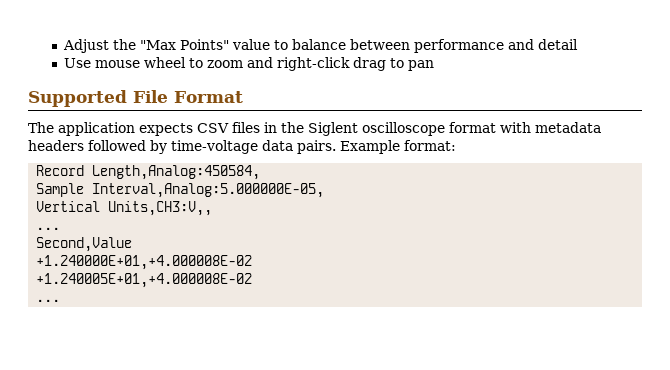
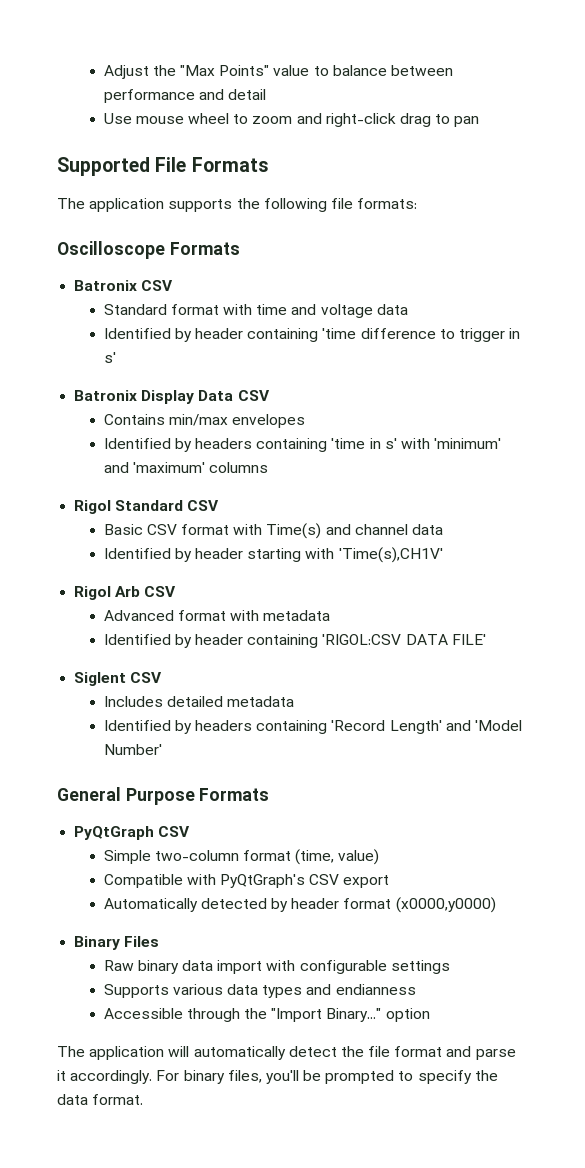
- Supported File Format
- The application expects CSV files in the Siglent oscilloscope format with metadata headers followed by time-voltage data pairs. Example format:
- Record Length,Analog:450584,
- Sample Interval,Analog:5.000000E-05,
- Vertical Units,CH3:V,,
- ...
- Second,Value
- +1.240000E+01,+4.000008E-02
- +1.240005E+01,+4.000008E-02
- ...
+ Supported File Formats
+ The application supports the following file formats:
+ Oscilloscope Formats
+ Batronix CSV
+ Standard format with time and voltage data
+ Identified by header containing 'time difference to trigger in s'
+ Batronix Display Data CSV
+ Contains min/max envelopes
+ Identified by headers containing 'time in s' with 'minimum' and 'maximum' columns
+ Rigol Standard CSV
+ Basic CSV format with Time(s) and channel data
+ Identified by header starting with 'Time(s),CH1V'
+ Rigol Arb CSV
+ Advanced format with metadata
+ Identified by header containing 'RIGOL:CSV DATA FILE'
+ Siglent CSV
+ Includes detailed metadata
+ Identified by headers containing 'Record Length' and 'Model Number'
+ General Purpose Formats
+ PyQtGraph CSV
+ Simple two-column format (time, value)
+ Compatible with PyQtGraph's CSV export
+ Automatically detected by header format (x0000,y0000)
+ Binary Files
+ Raw binary data import with configurable settings
+ Supports various data types and endianness
+ Accessible through the "Import Binary..." option
+ The application will automatically detect the file format and parse it accordingly. For binary files, you'll be prompted to specify the data format.

